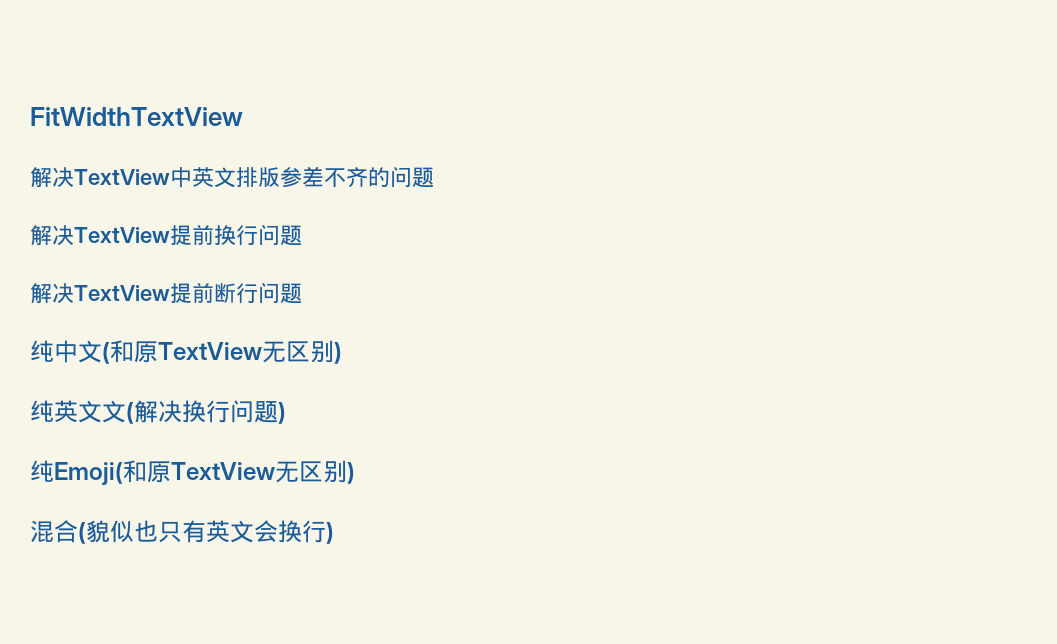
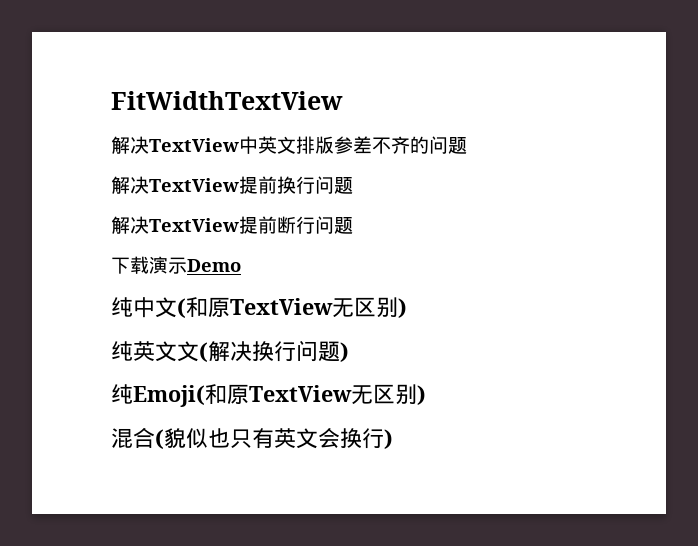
+ 下载演示Demo

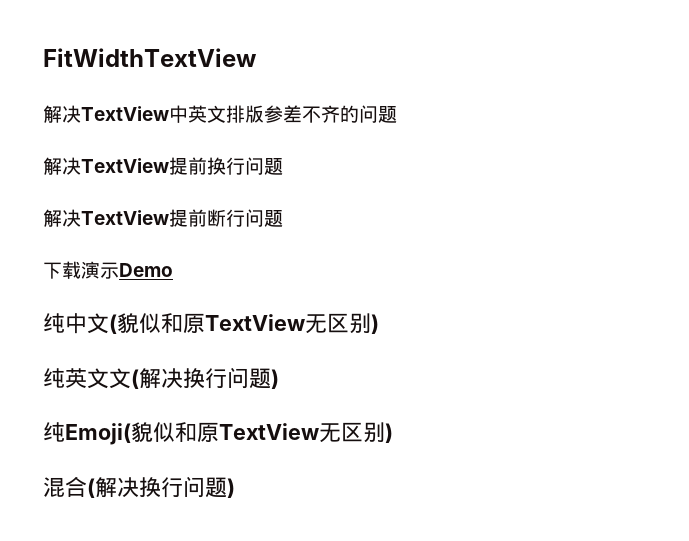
- 纯中文(和原TextView无区别)
+ 纯中文(貌似和原TextView无区别)
- 纯Emoji(和原TextView无区别)
+ 纯Emoji(貌似和原TextView无区别)
- 混合(貌似也只有英文会换行)
+ 混合(解决换行问题)

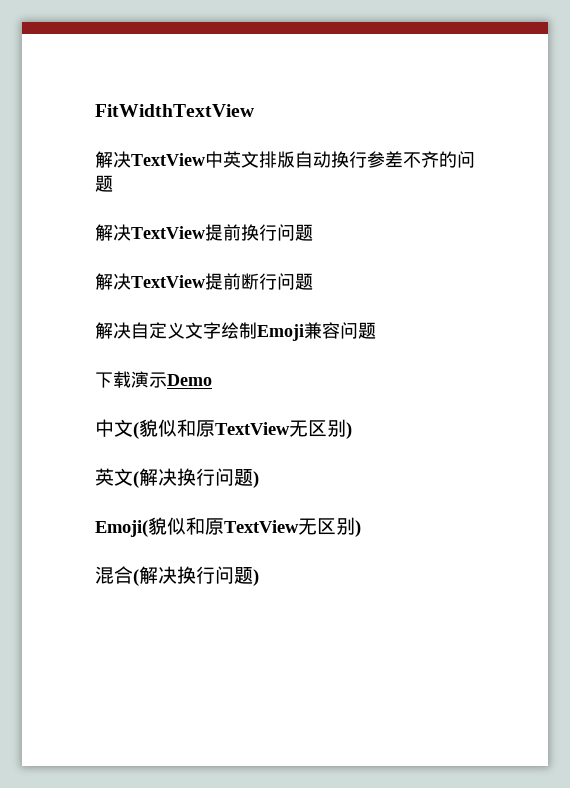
- 解决TextView中英文排版参差不齐的问题
+ 解决TextView中英文排版自动换行参差不齐的问题
+ 解决自定义文字绘制Emoji兼容问题
- 纯中文(貌似和原TextView无区别)
+ 中文(貌似和原TextView无区别)
- 纯英文文(解决换行问题)
+ 英文(解决换行问题)
- 纯Emoji(貌似和原TextView无区别)
+ Emoji(貌似和原TextView无区别)

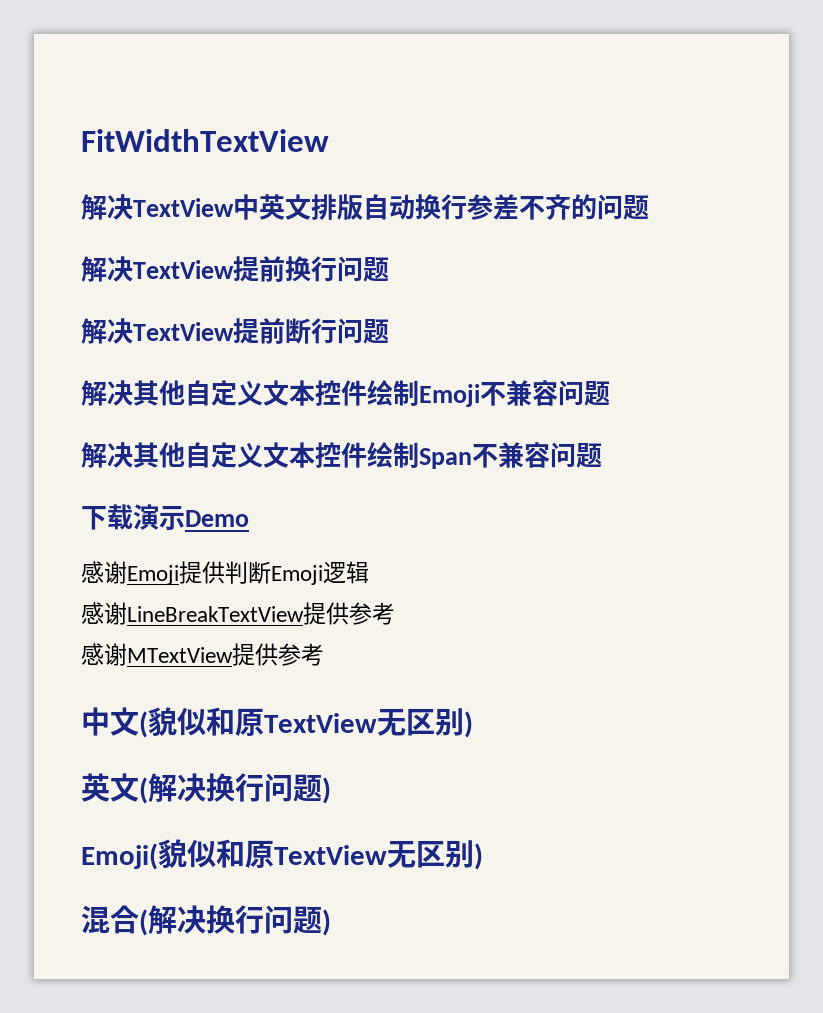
- 解决自定义文字绘制Emoji兼容问题
+ 解决其他自定义文本控件绘制Emoji不兼容问题
+ 解决其他自定义文本控件绘制Span不兼容问题
+ 感谢Emoji提供判断Emoji逻辑
+ 感谢LineBreakTextView提供参考
+ 感谢MTextView提供参考

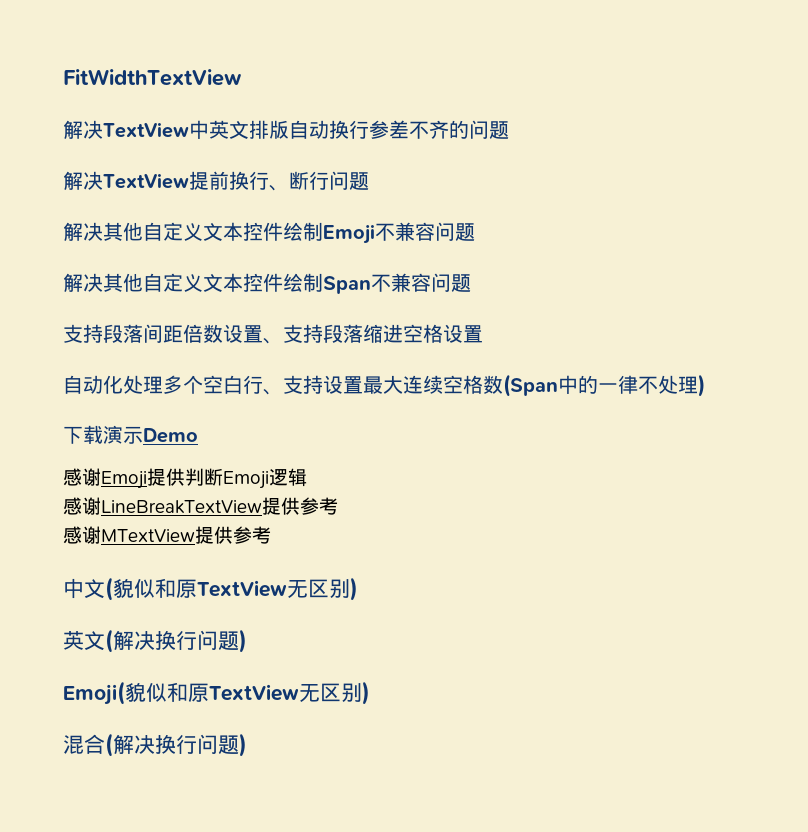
- 解决TextView提前换行问题
- 解决TextView提前断行问题
+ 解决TextView提前换行、断行问题
+ 支持段落间距倍数设置、支持段落缩进空格设置
+ 自动化处理多个空白行、支持设置最大连续空格数(Span中的一律不处理)

